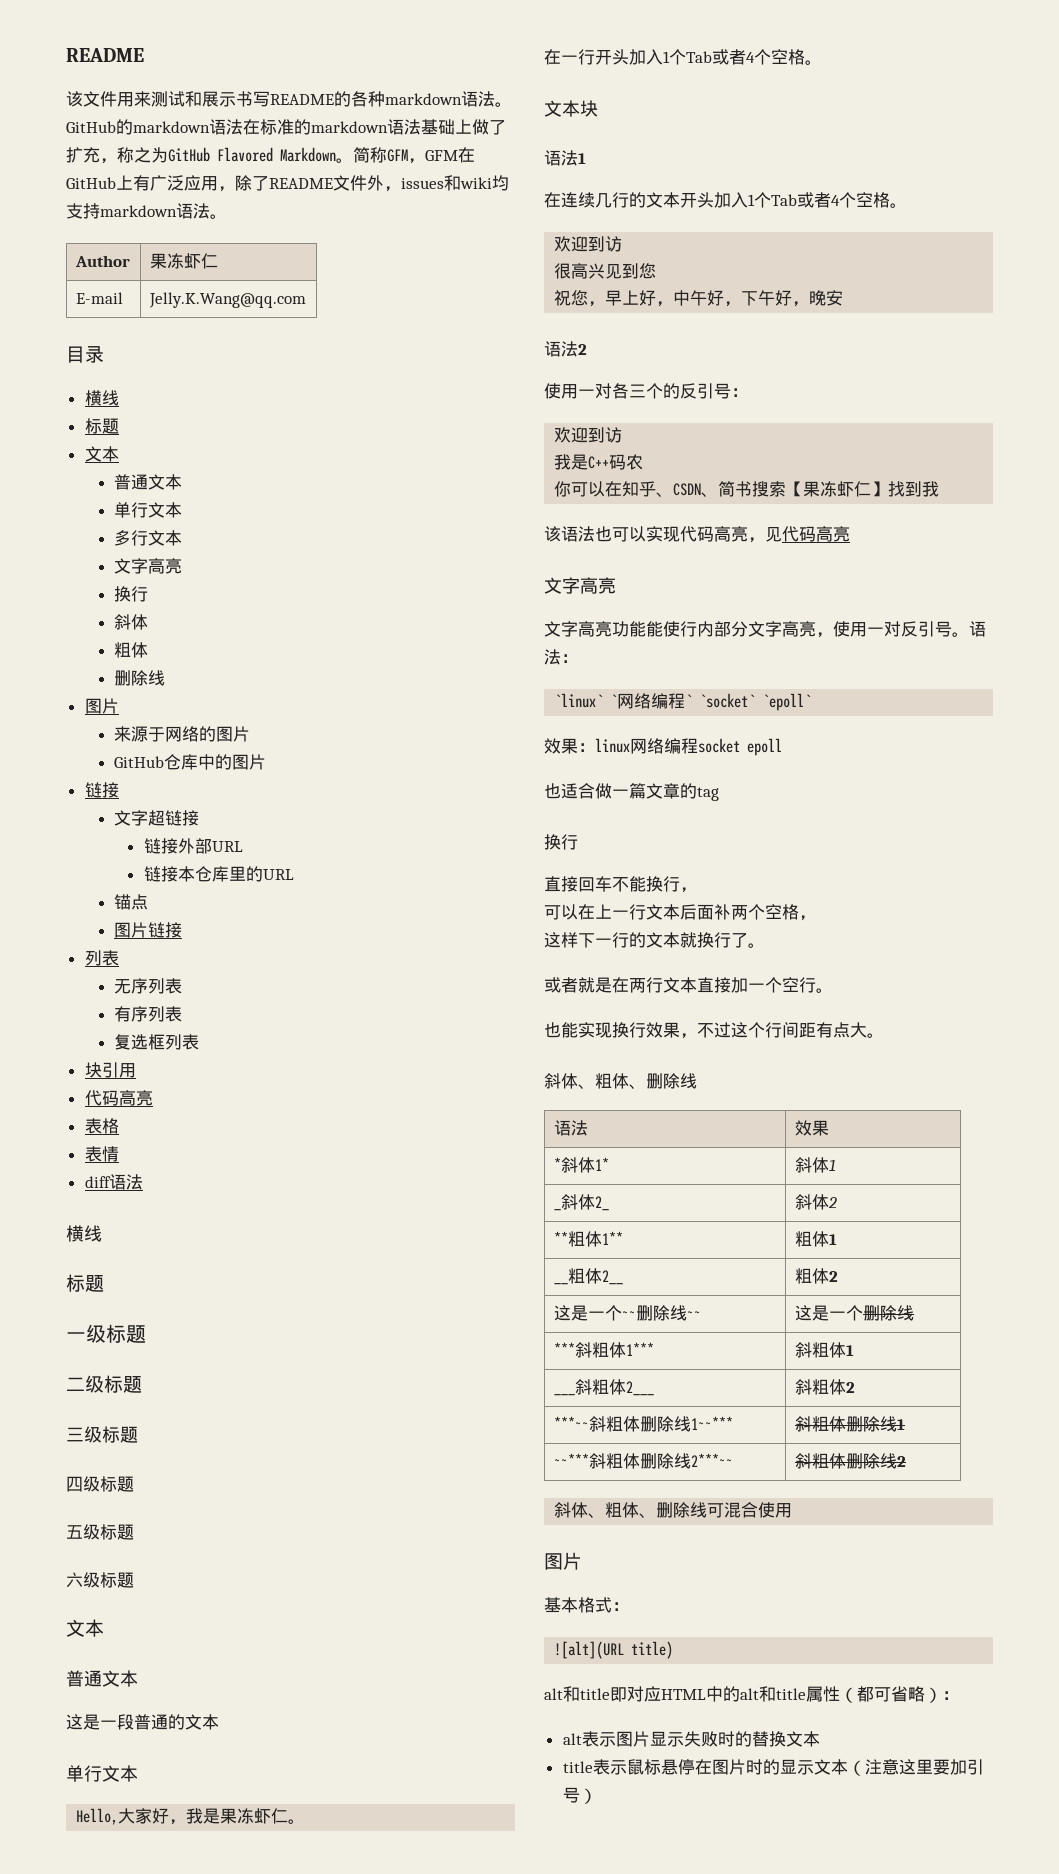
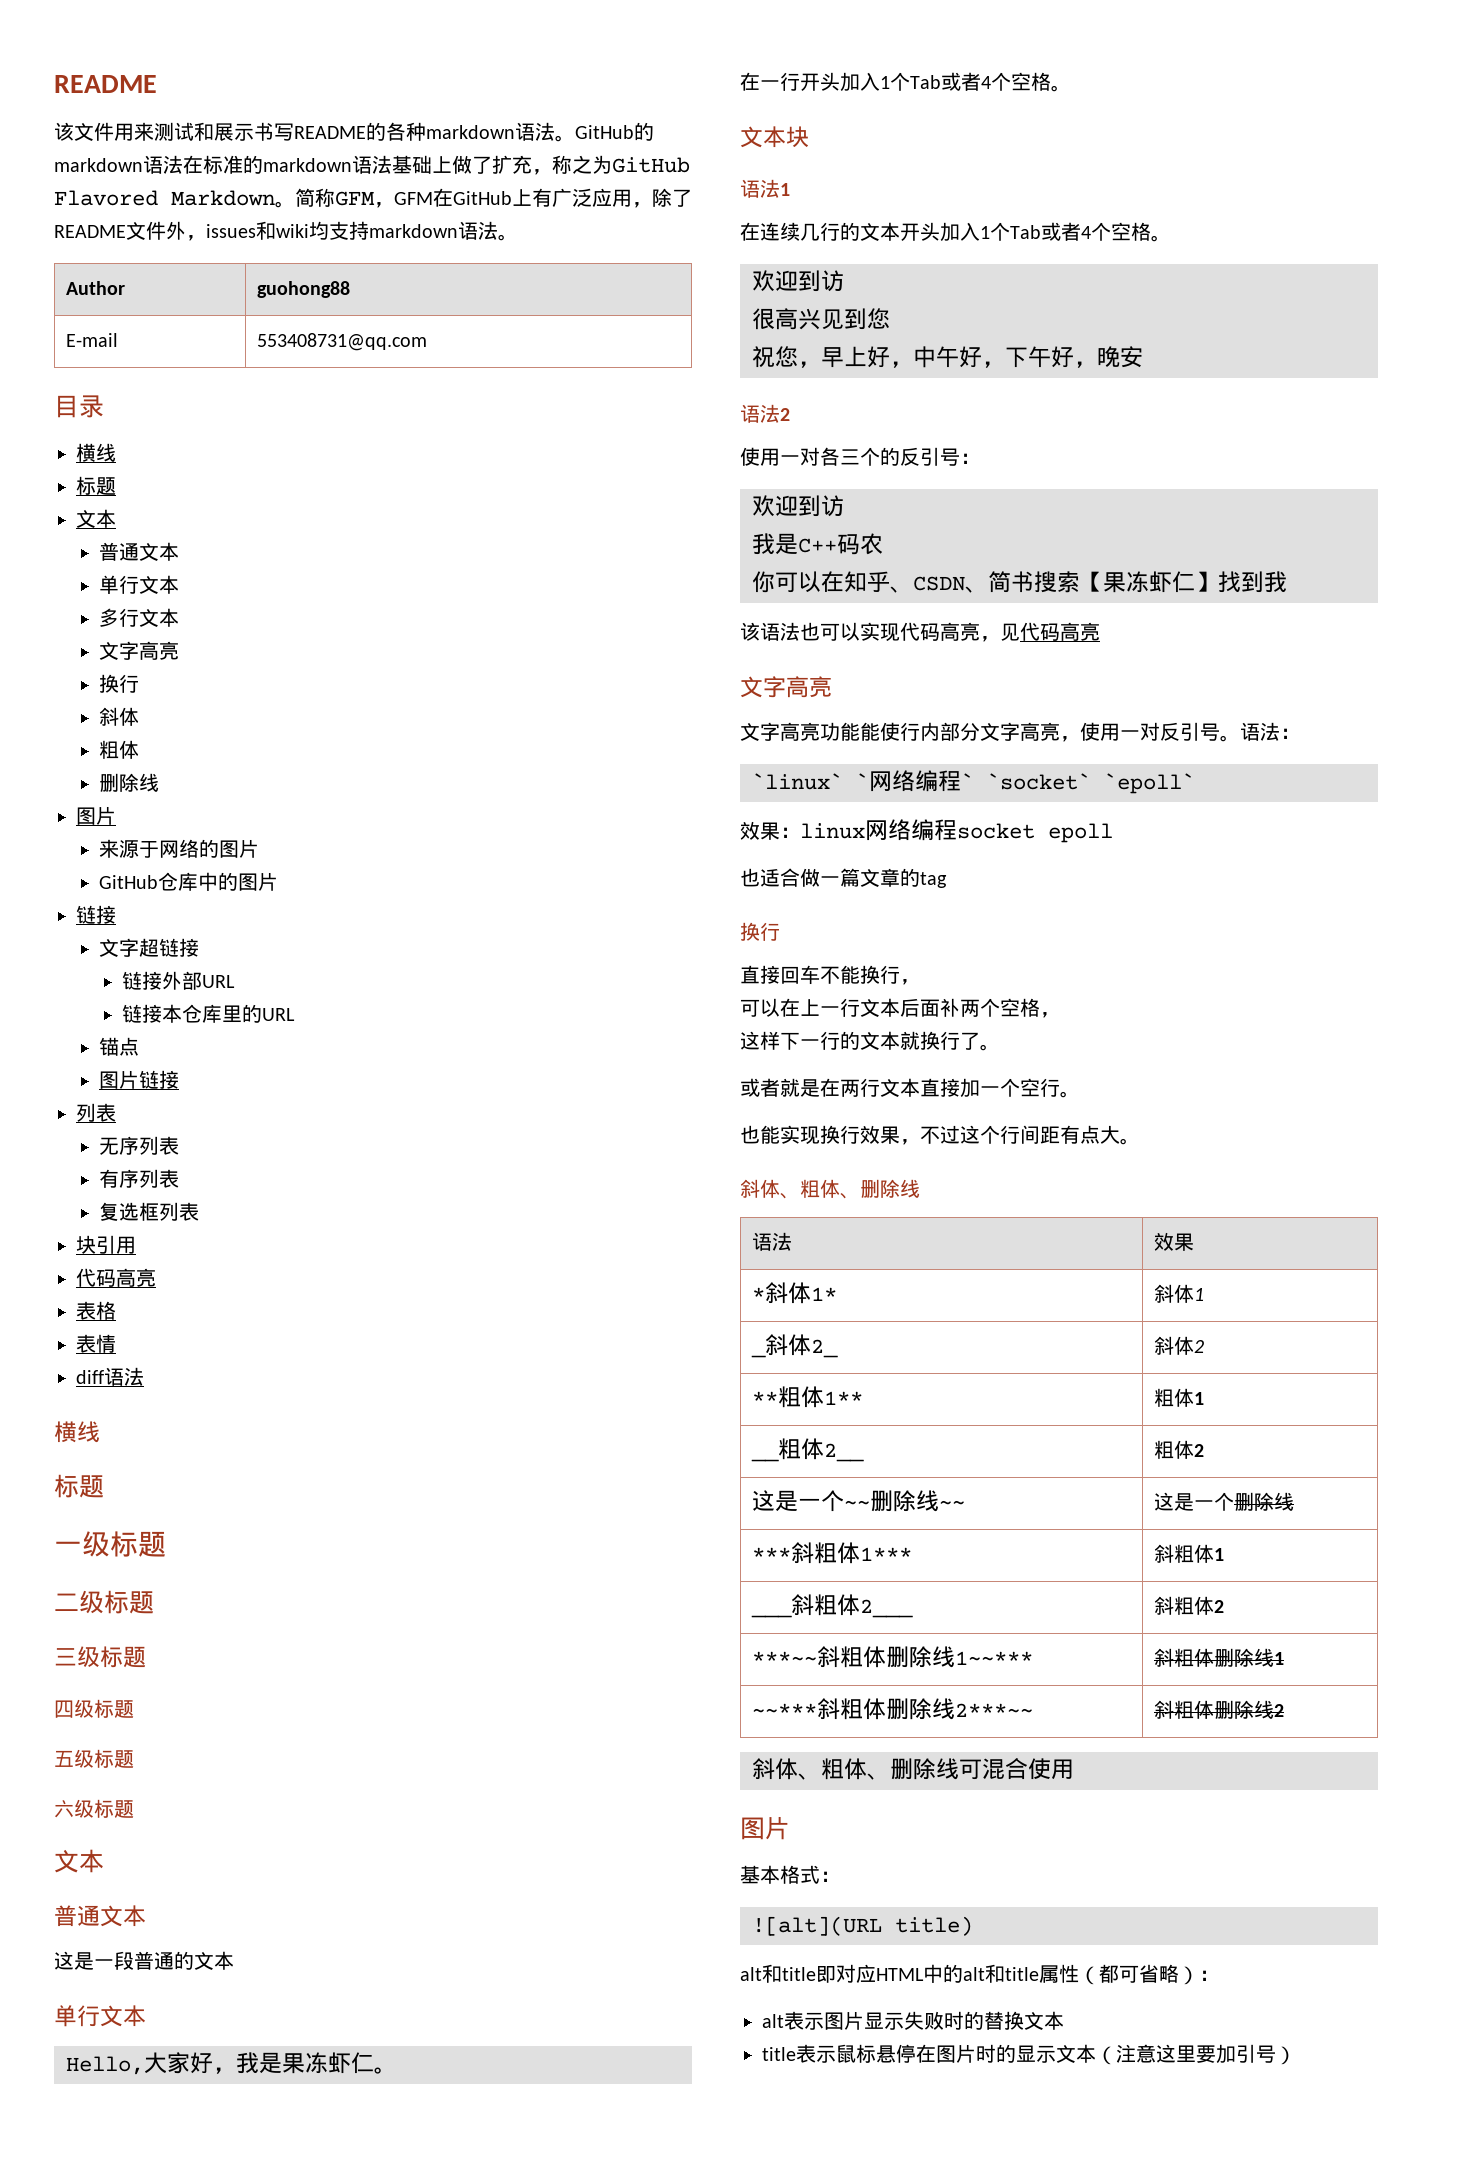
- Author | 果冻虾仁
+ Author | guohong88
- E-mail | Jelly.K.Wang@qq.com
+ E-mail | 553408731@qq.com

